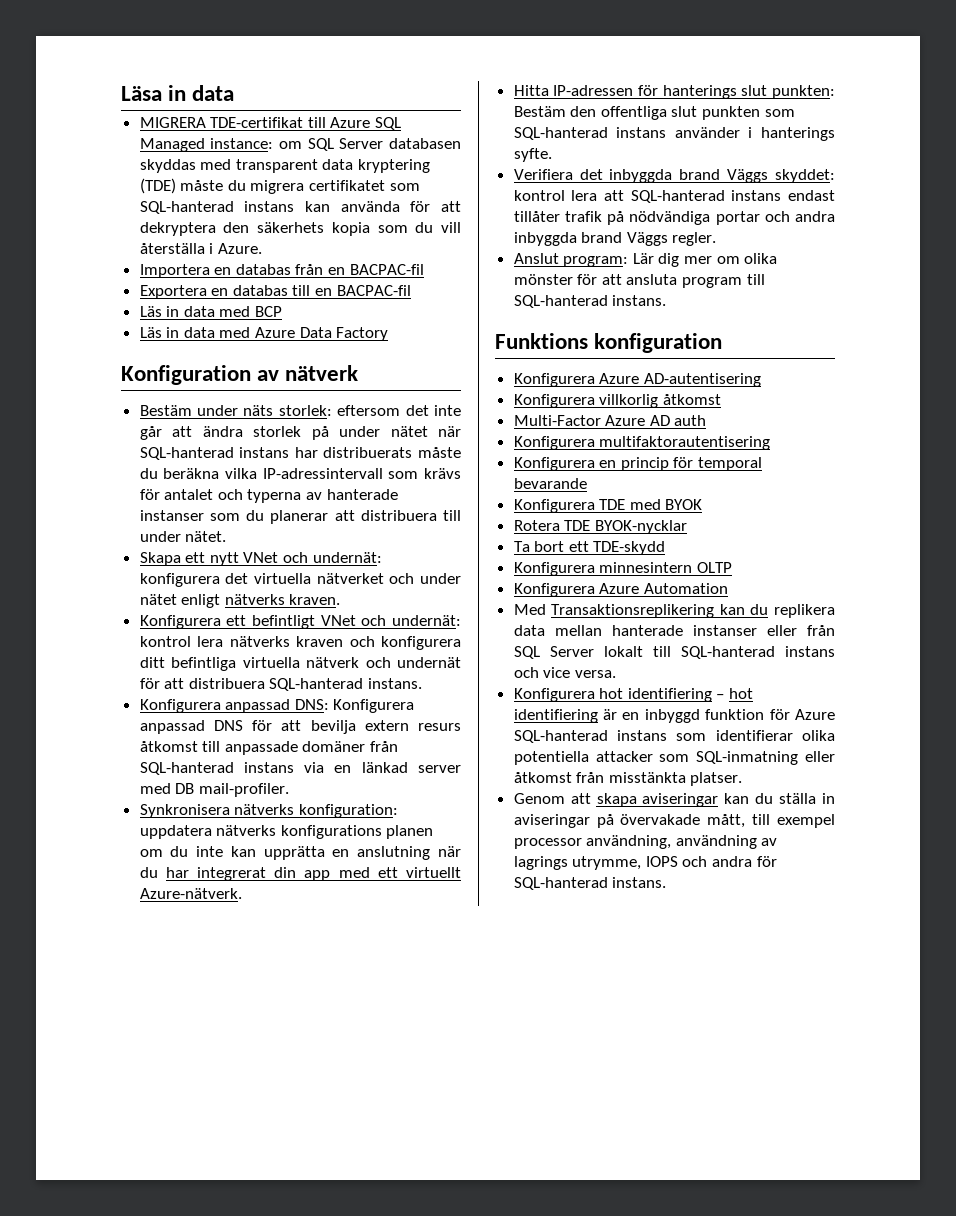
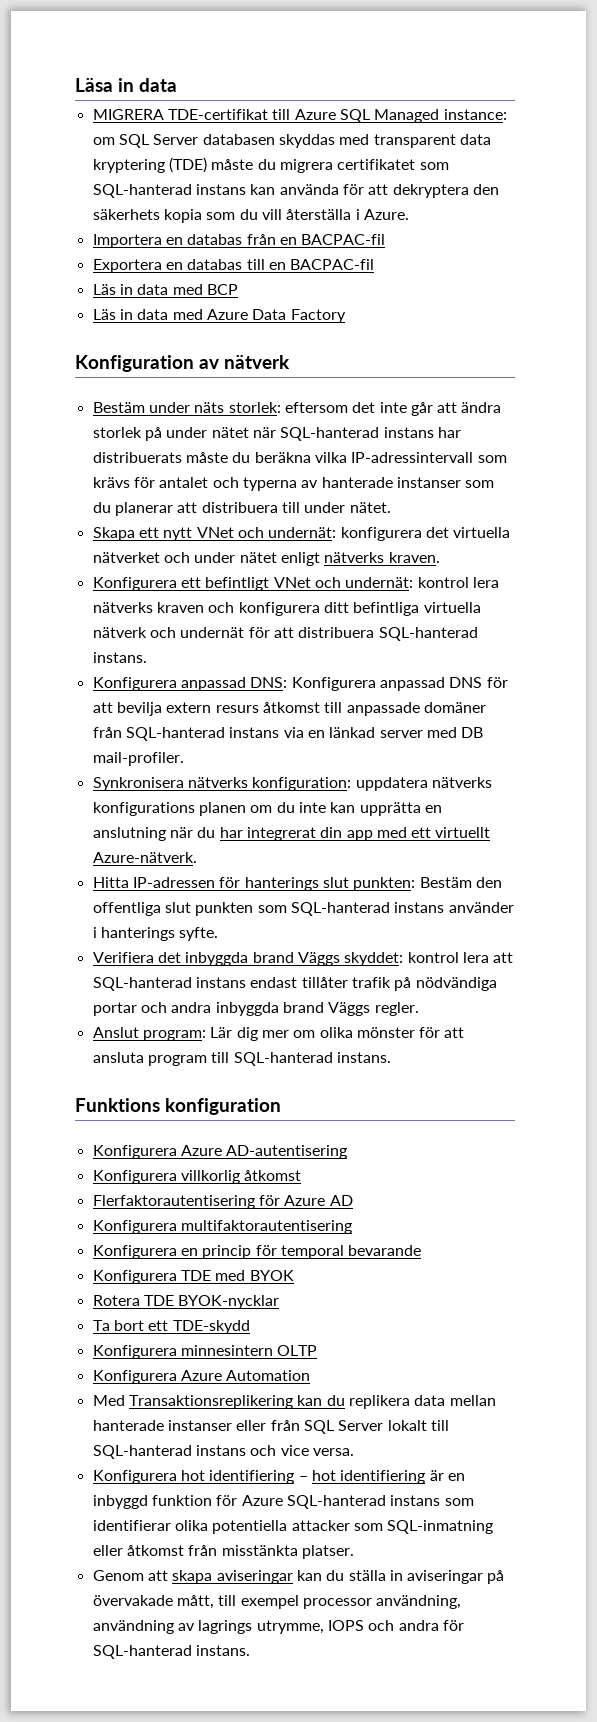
- Multi-Factor Azure AD auth
+ Flerfaktorautentisering för Azure AD

